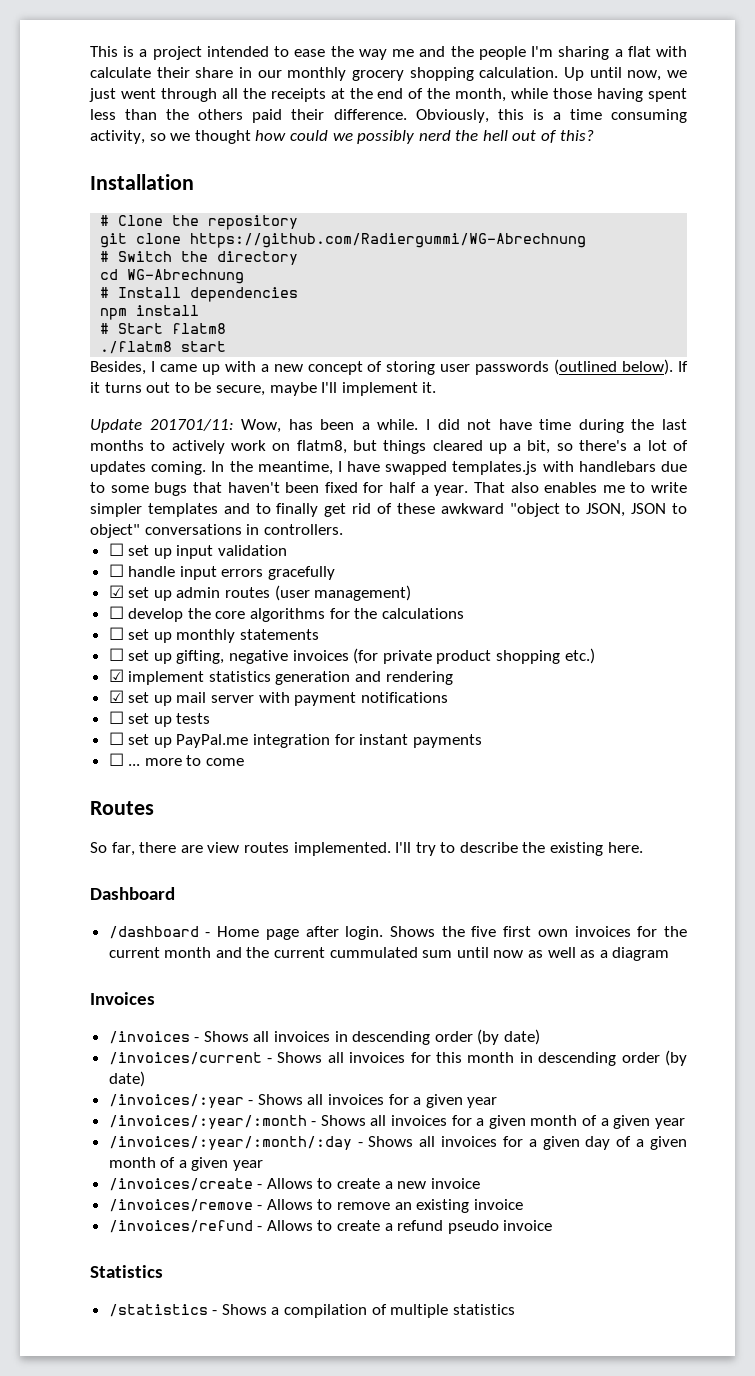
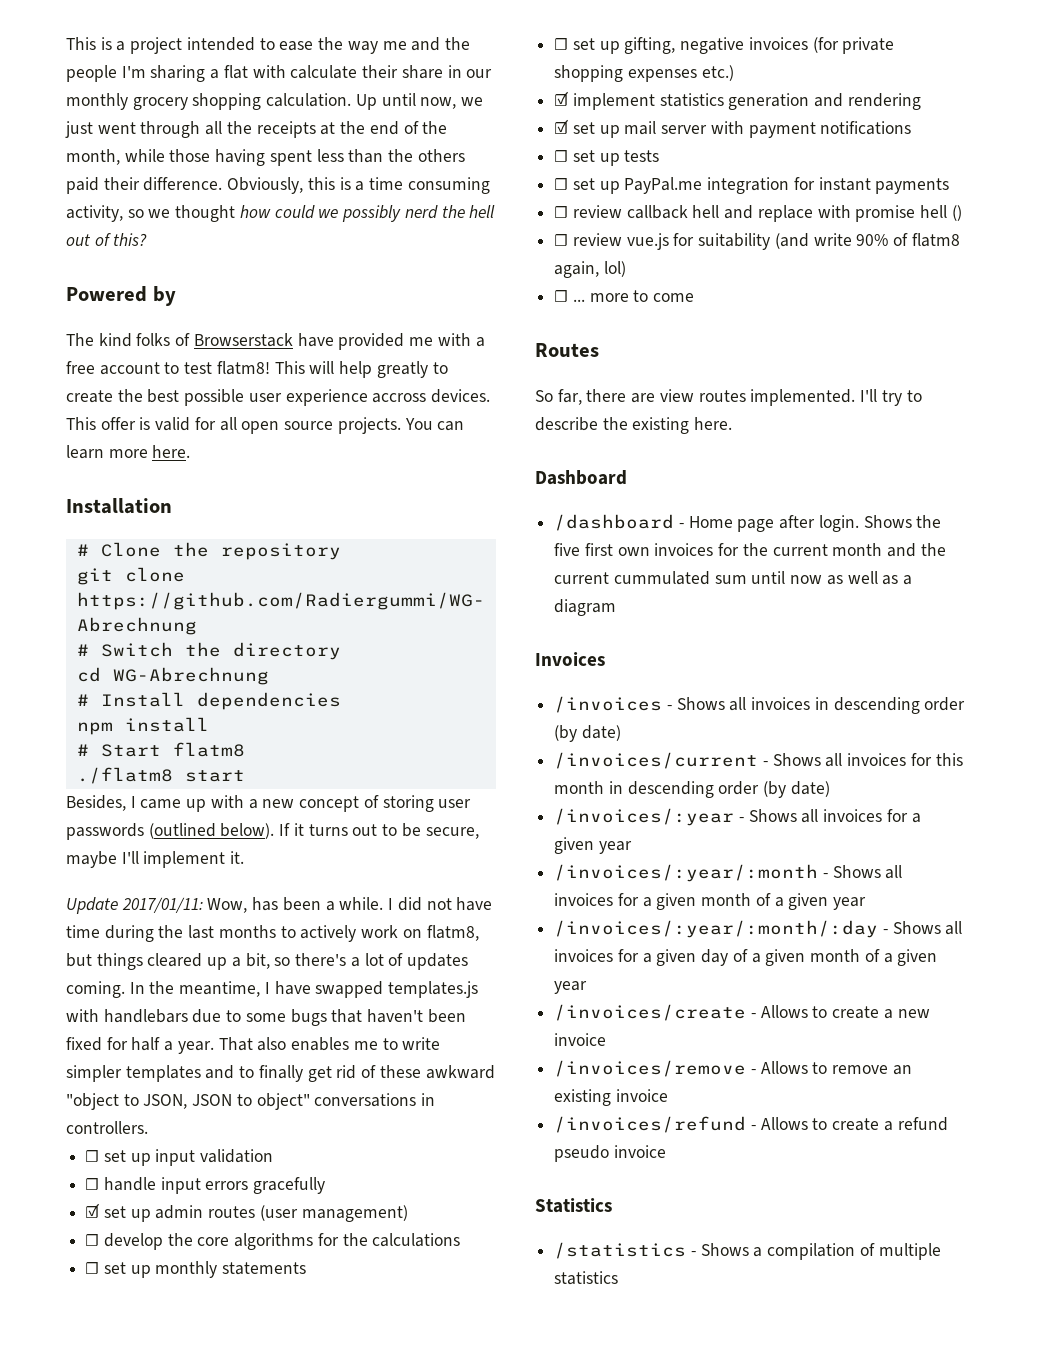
+ Powered by
+ The kind folks of Browserstack have provided me with a free account to test flatm8! This will help greatly to create the best possible user experience accross devices. This offer is valid for all open source projects. You can learn more here.
- Update 201701/11: Wow, has been a while.
+ Update 2017/01/11: Wow, has been a while.
- ☐ set up gifting, negative invoices (for private product shopping etc.)
+ ☐ set up gifting, negative invoices (for private shopping expenses etc.)
+ ☐ review callback hell and replace with promise hell ()
+ ☐ review vue.js for suitability (and write 90% of flatm8 again, lol)

